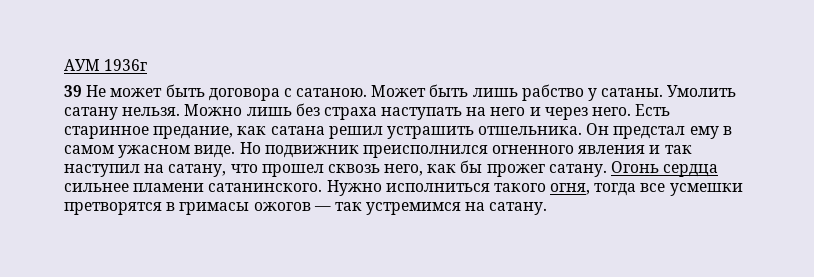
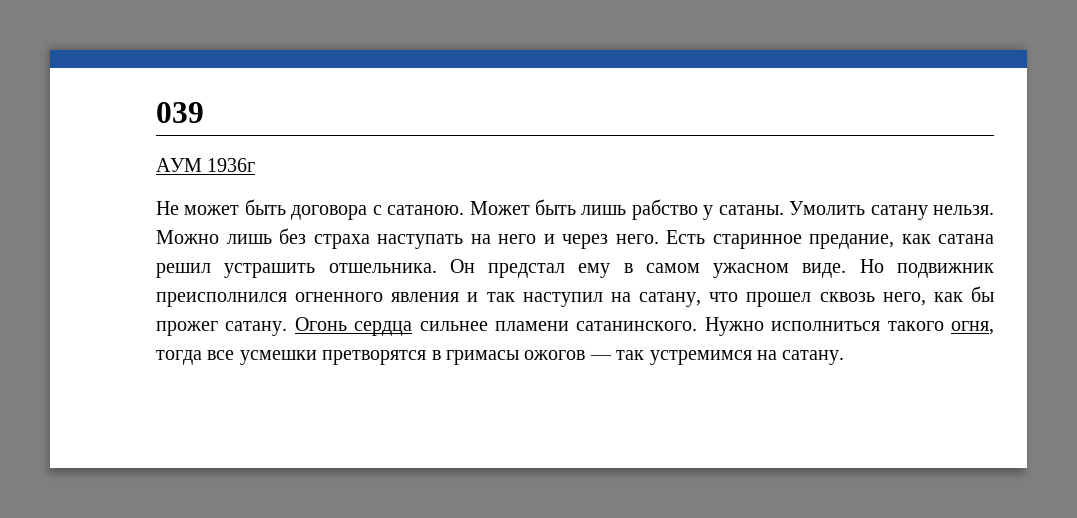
+ 039
- 39 Не может быть договора с сатаною.
+ Не может быть договора с сатаною.

